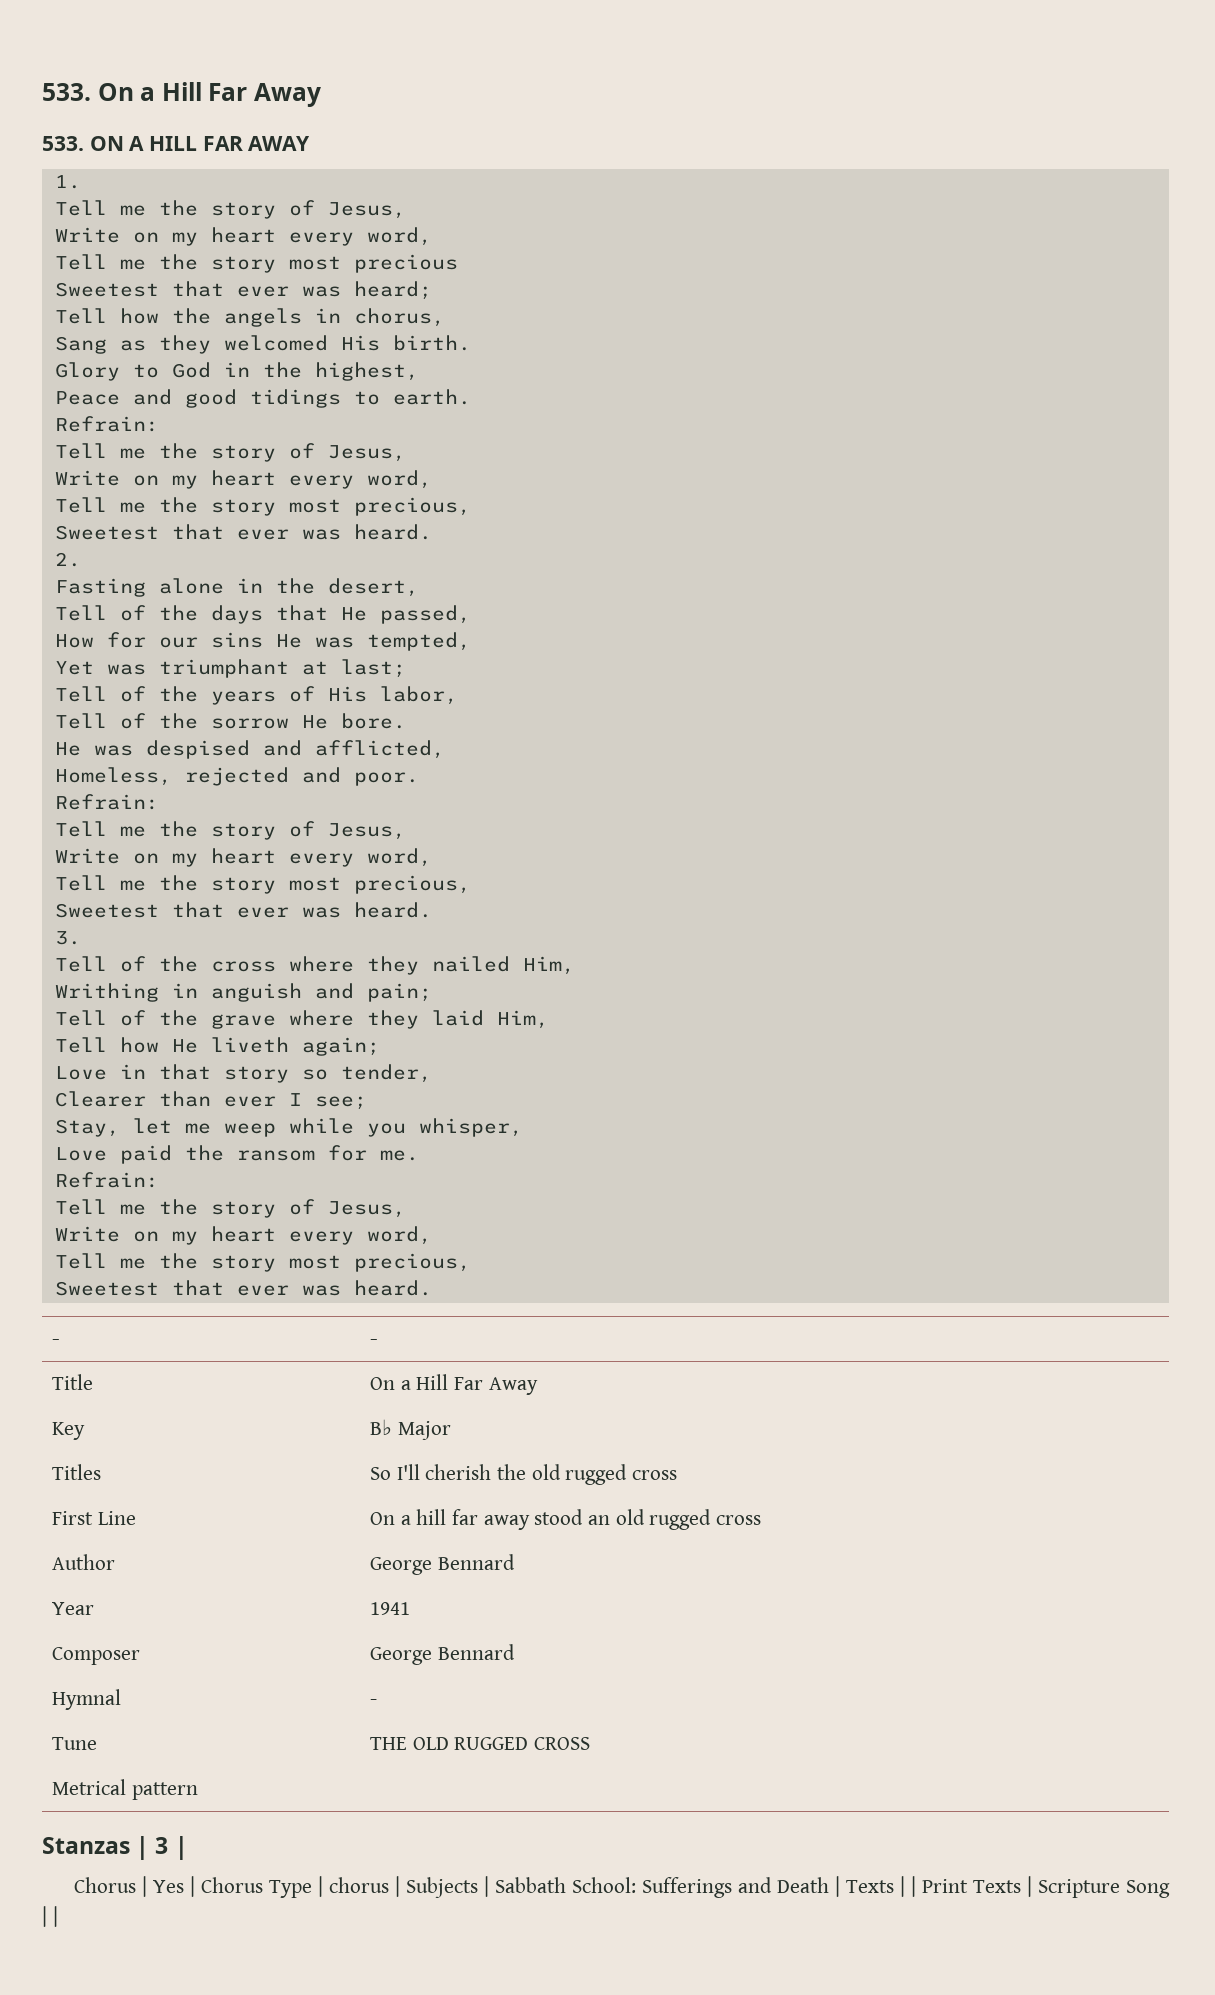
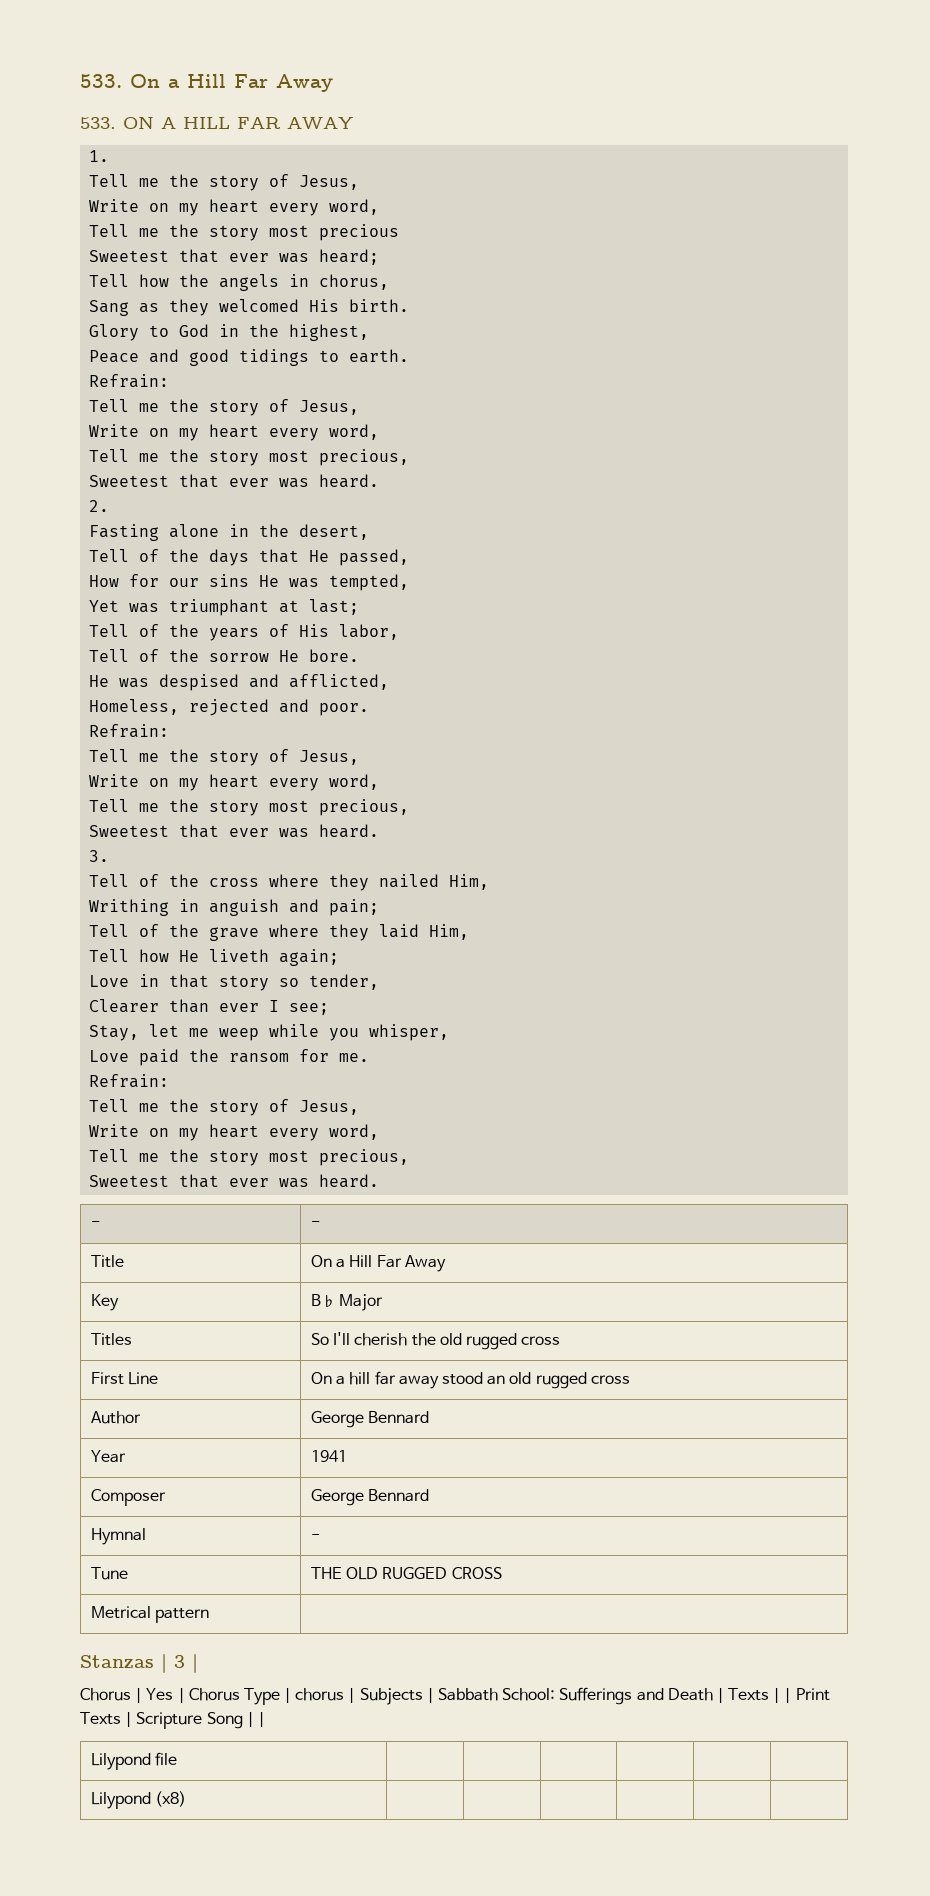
+ Lilypond file | | | | | |
+ Lilypond (x8) | | | | | |

